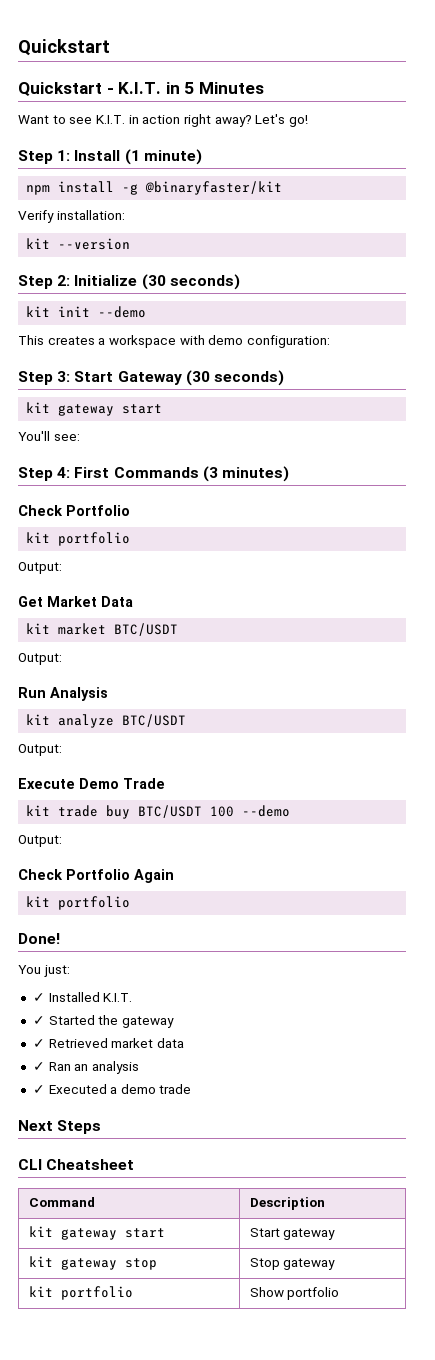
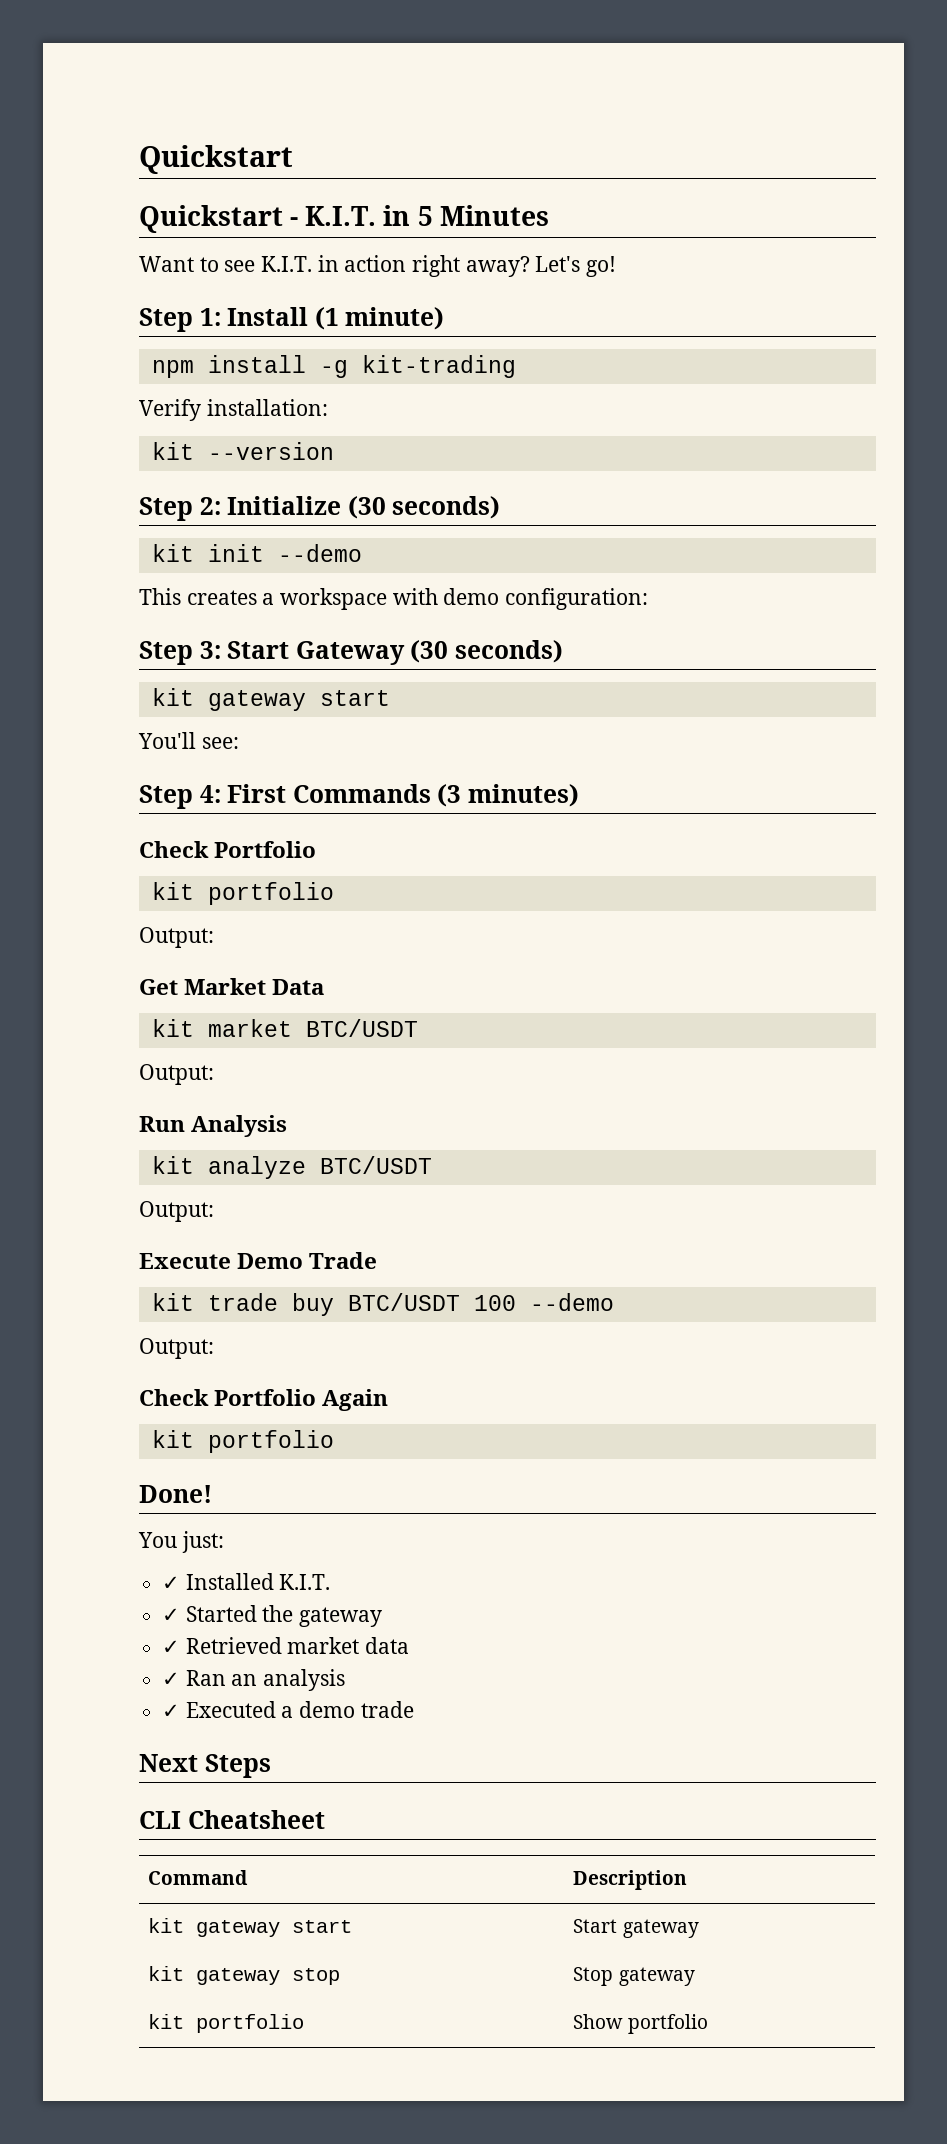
- npm install -g @binaryfaster/kit
+ npm install -g kit-trading

